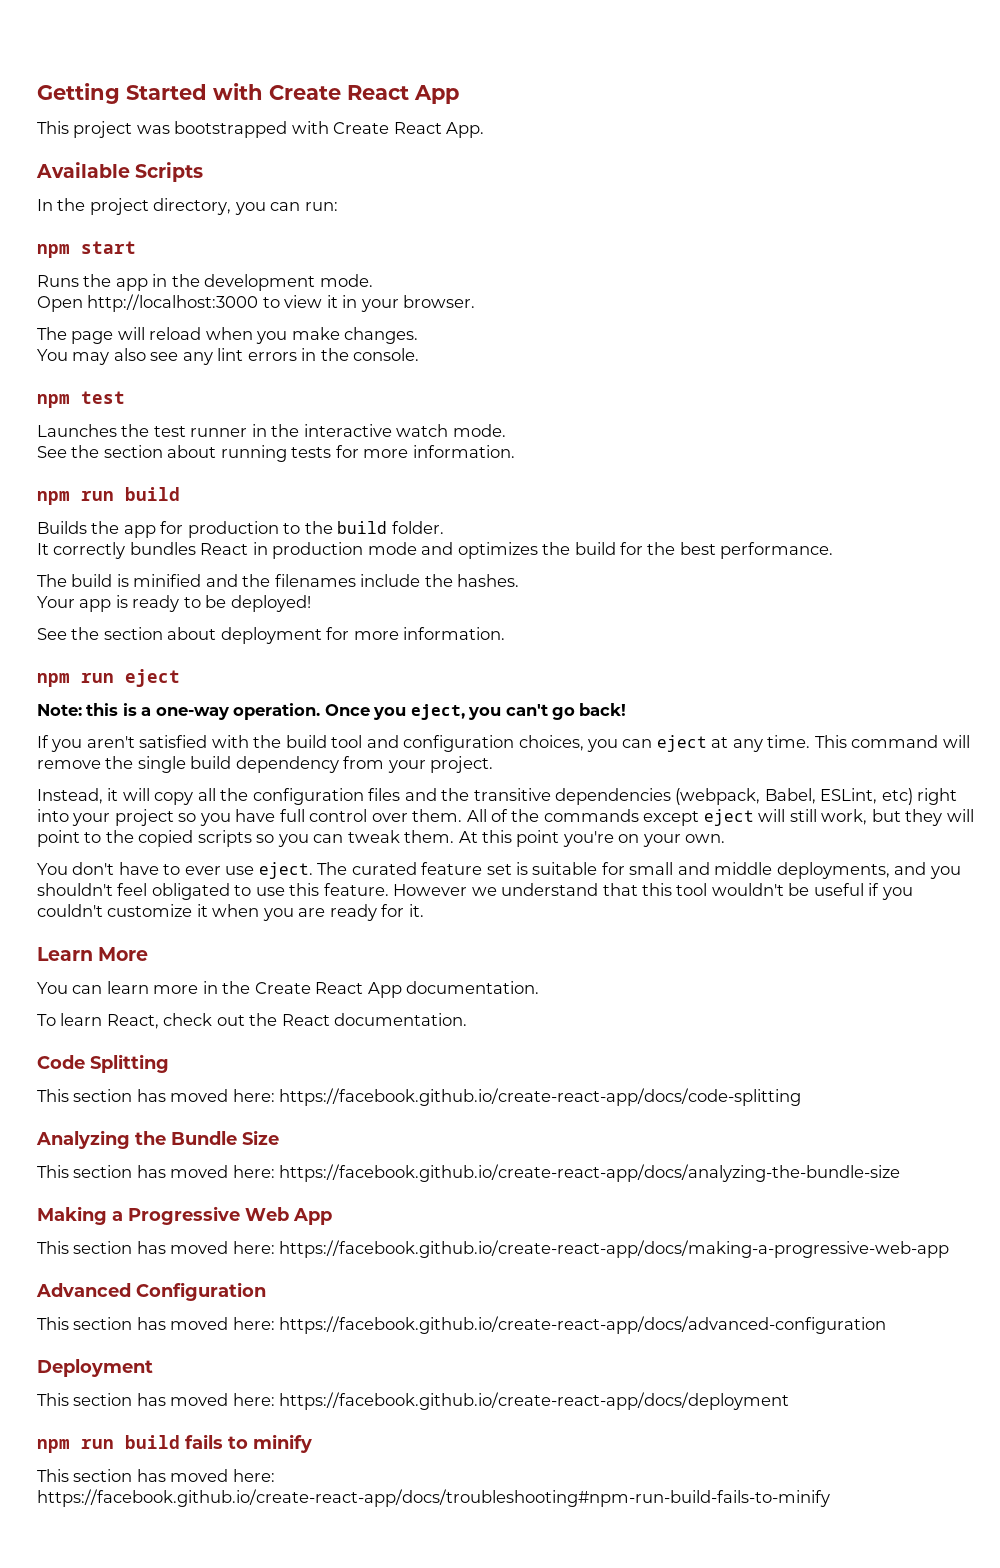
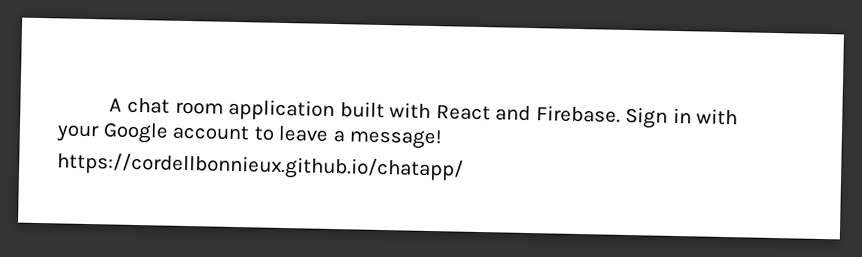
- Getting Started with Create React App
- This project was bootstrapped with Create React App.
- Available Scripts
- In the project directory, you can run:
- npm start
- Runs the app in the development mode.
- Open http://localhost:3000 to view it in your browser.
- The page will reload when you make changes.
- You may also see any lint errors in the console.
- npm test
- Launches the test runner in the interactive watch mode.
- See the section about running tests for more information.
- npm run build
- Builds the app for production to the build folder.
- It correctly bundles React in production mode and optimizes the build for the best performance.
- The build is minified and the filenames include the hashes.
- Your app is ready to be deployed!
- See the section about deployment for more information.
- npm run eject
- Note: this is a one-way operation. Once you eject, you can't go back!
- If you aren't satisfied with the build tool and configuration choices, you can eject at any time. This command will remove the single build dependency from your project.
- Instead, it will copy all the configuration files and the transitive dependencies (webpack, Babel, ESLint, etc) right into your project so you have full control over them. All of the commands except eject will still work, but they will point to the copied scripts so you can tweak them. At this point you're on your own.
- You don't have to ever use eject. The curated feature set is suitable for small and middle deployments, and you shouldn't feel obligated to use this feature. However we understand that this tool wouldn't be useful if you couldn't customize it when you are ready for it.
- Learn More
- You can learn more in the Create React App documentation.
- To learn React, check out the React documentation.
- Code Splitting
- This section has moved here: https://facebook.github.io/create-react-app/docs/code-splitting
- Analyzing the Bundle Size
- This section has moved here: https://facebook.github.io/create-react-app/docs/analyzing-the-bundle-size
- Making a Progressive Web App
- This section has moved here: https://facebook.github.io/create-react-app/docs/making-a-progressive-web-app
- Advanced Configuration
- This section has moved here: https://facebook.github.io/create-react-app/docs/advanced-configuration
- Deployment
- This section has moved here: https://facebook.github.io/create-react-app/docs/deployment
- npm run build fails to minify
- This section has moved here: https://facebook.github.io/create-react-app/docs/troubleshooting#npm-run-build-fails-to-minify
+ A chat room application built with React and Firebase. Sign in with your Google account to leave a message!
+ https://cordellbonnieux.github.io/chatapp/

